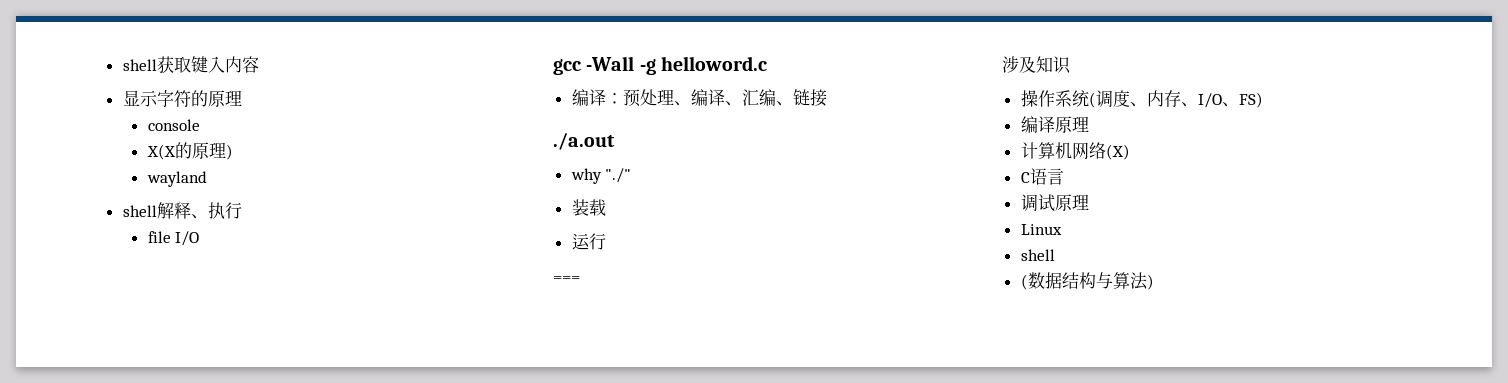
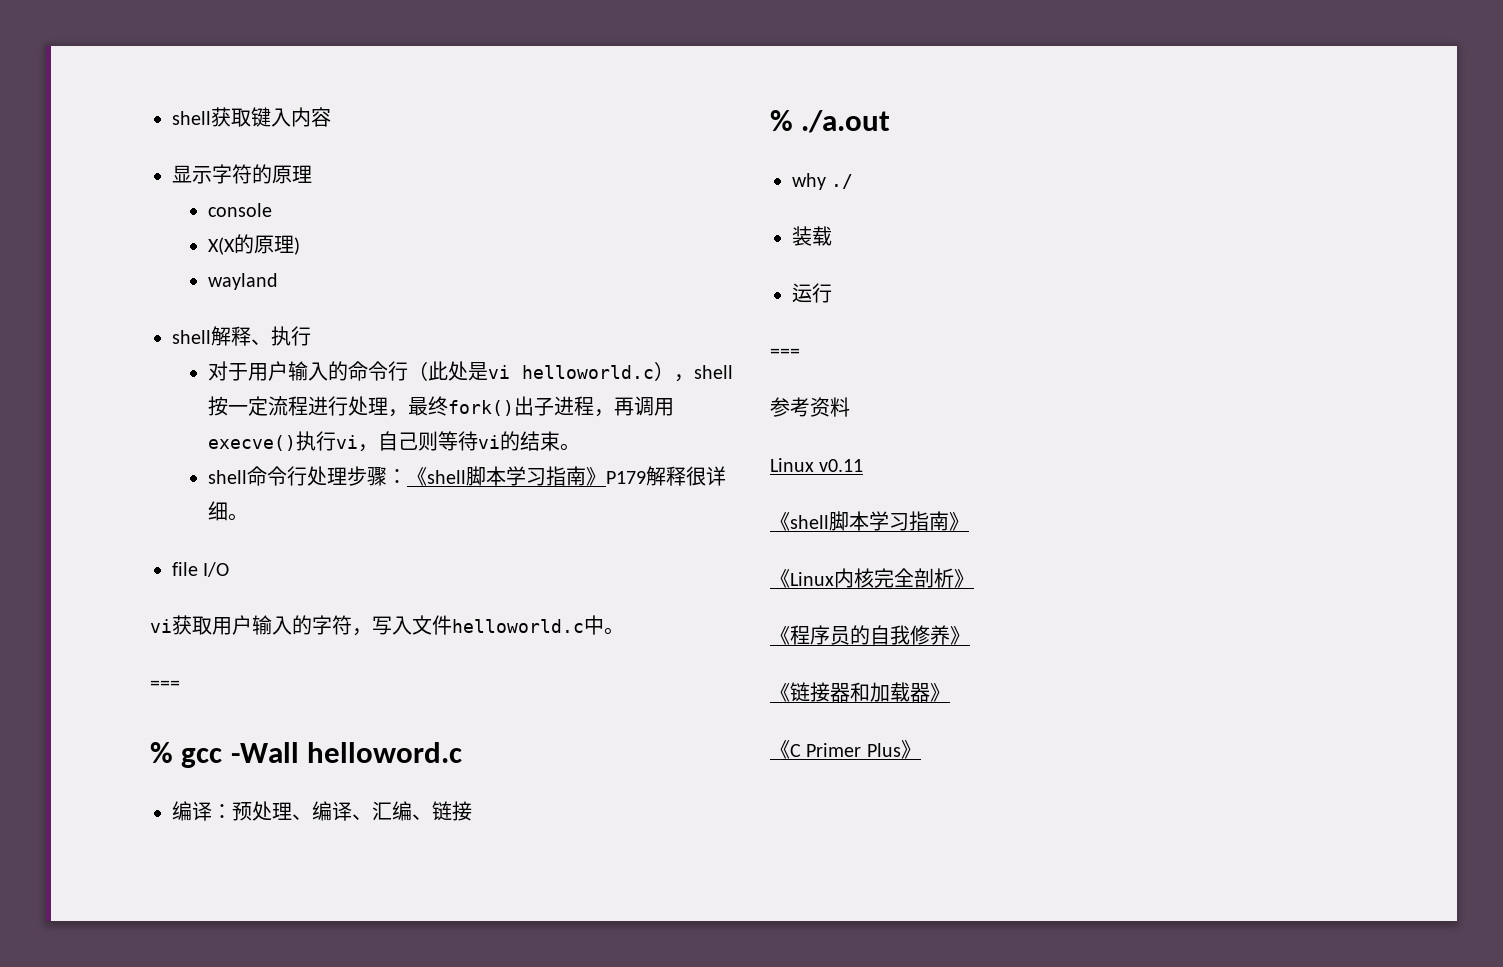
+ 对于用户输入的命令行（此处是vi helloworld.c），shell按一定流程进行处理，最终fork()出子进程，再调用execve()执行vi，自己则等待vi的结束。
+ shell命令行处理步骤：《shell脚本学习指南》P179解释很详细。
  file I/O
- gcc -Wall -g helloword.c
+ vi获取用户输入的字符，写入文件helloworld.c中。
+ ===
+ % gcc -Wall helloword.c
- ./a.out
+ % ./a.out
- why "./"
+ why ./
- 涉及知识
- 操作系统(调度、内存、I/O、FS)
- 编译原理
- 计算机网络(X)
- C语言
- 调试原理
- Linux
- shell
- (数据结构与算法)
+ 参考资料
+ Linux v0.11
+ 《shell脚本学习指南》
+ 《Linux内核完全剖析》
+ 《程序员的自我修养》
+ 《链接器和加载器》
+ 《C Primer Plus》

